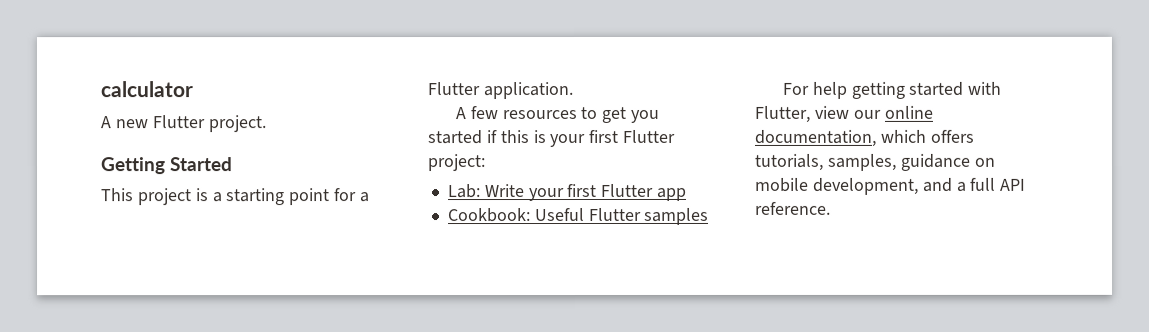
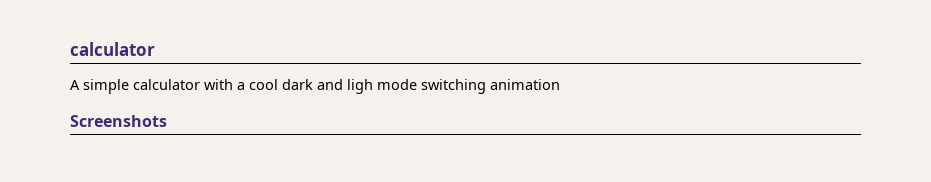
- A new Flutter project.
- Getting Started
- This project is a starting point for a Flutter application.
- A few resources to get you started if this is your first Flutter project:
- Lab: Write your first Flutter app
- Cookbook: Useful Flutter samples
- For help getting started with Flutter, view our online documentation, which offers tutorials, samples, guidance on mobile development, and a full API reference.
+ A simple calculator with a cool dark and ligh mode switching animation
+ Screenshots

